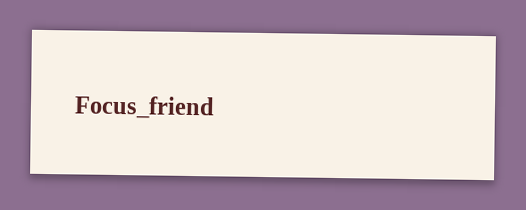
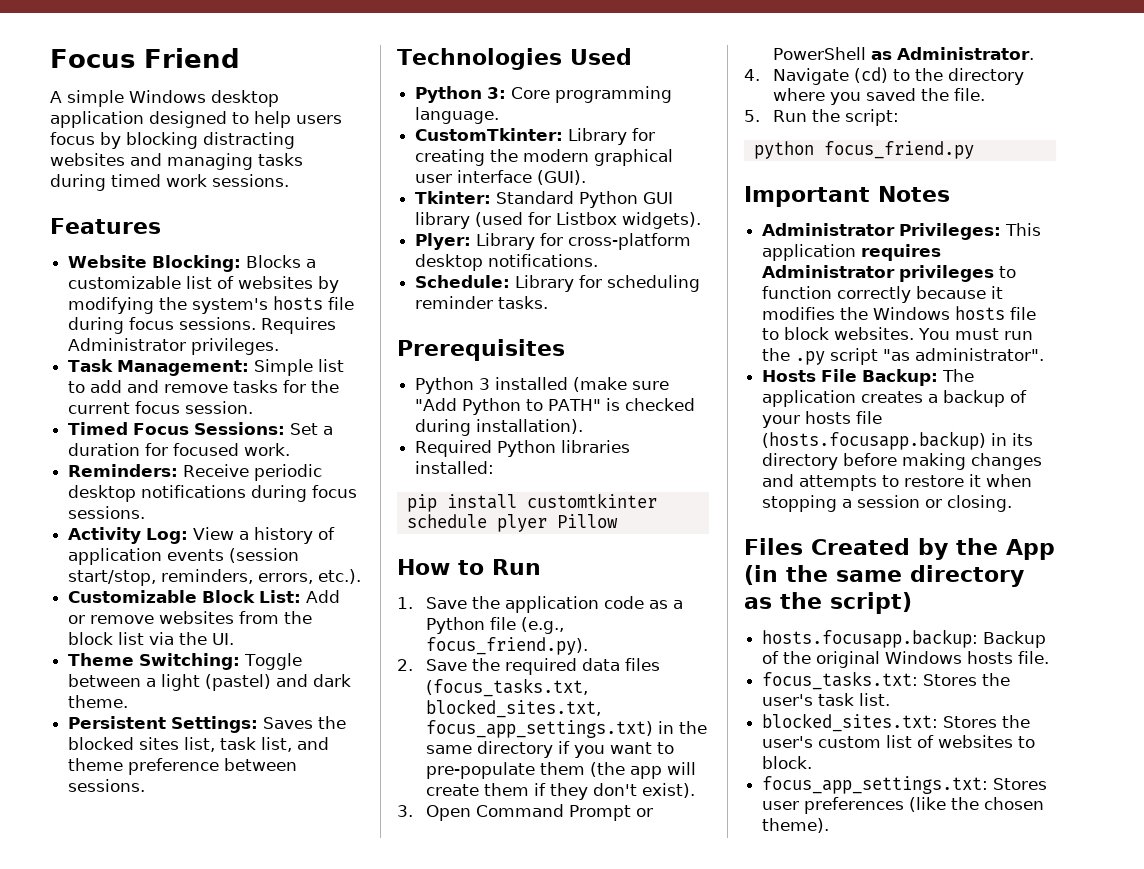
- Focus_friend
+ Focus Friend
+ A simple Windows desktop application designed to help users focus by blocking distracting websites and managing tasks during timed work sessions.
+ Features
+ Website Blocking: Blocks a customizable list of websites by modifying the system's hosts file during focus sessions. Requires Administrator privileges.
+ Task Management: Simple list to add and remove tasks for the current focus session.
+ Timed Focus Sessions: Set a duration for focused work.
+ Reminders: Receive periodic desktop notifications during focus sessions.
+ Activity Log: View a history of application events (session start/stop, reminders, errors, etc.).
+ Customizable Block List: Add or remove websites from the block list via the UI.
+ Theme Switching: Toggle between a light (pastel) and dark theme.
+ Persistent Settings: Saves the blocked sites list, task list, and theme preference between sessions.
+ Technologies Used
+ Python 3: Core programming language.
+ CustomTkinter: Library for creating the modern graphical user interface (GUI).
+ Tkinter: Standard Python GUI library (used for Listbox widgets).
+ Plyer: Library for cross-platform desktop notifications.
+ Schedule: Library for scheduling reminder tasks.
+ Prerequisites
+ Python 3 installed (make sure "Add Python to PATH" is checked during installation).
+ Required Python libraries installed:
+ pip install customtkinter schedule plyer Pillow
+ How to Run
+ 1. Save the application code as a Python file (e.g., focus_friend.py).
+ 2. Save the required data files (focus_tasks.txt, blocked_sites.txt, focus_app_settings.txt) in the same directory if you want to pre-populate them (the app will create them if they don't exist).
+ 3. Open Command Prompt or PowerShell as Administrator.
+ 4. Navigate (cd) to the directory where you saved the file.
+ 5. Run the script:
+ python focus_friend.py
+ Important Notes
+ Administrator Privileges: This application requires Administrator privileges to function correctly because it modifies the Windows hosts file to block websites. You must run the .py script "as administrator".
+ Hosts File Backup: The application creates a backup of your hosts file (hosts.focusapp.backup) in its directory before making changes and attempts to restore it when stopping a session or closing.
+ Files Created by the App (in the same directory as the script)
+ hosts.focusapp.backup: Backup of the original Windows hosts file.
+ focus_tasks.txt: Stores the user's task list.
+ blocked_sites.txt: Stores the user's custom list of websites to block.
+ focus_app_settings.txt: Stores user preferences (like the chosen theme).

